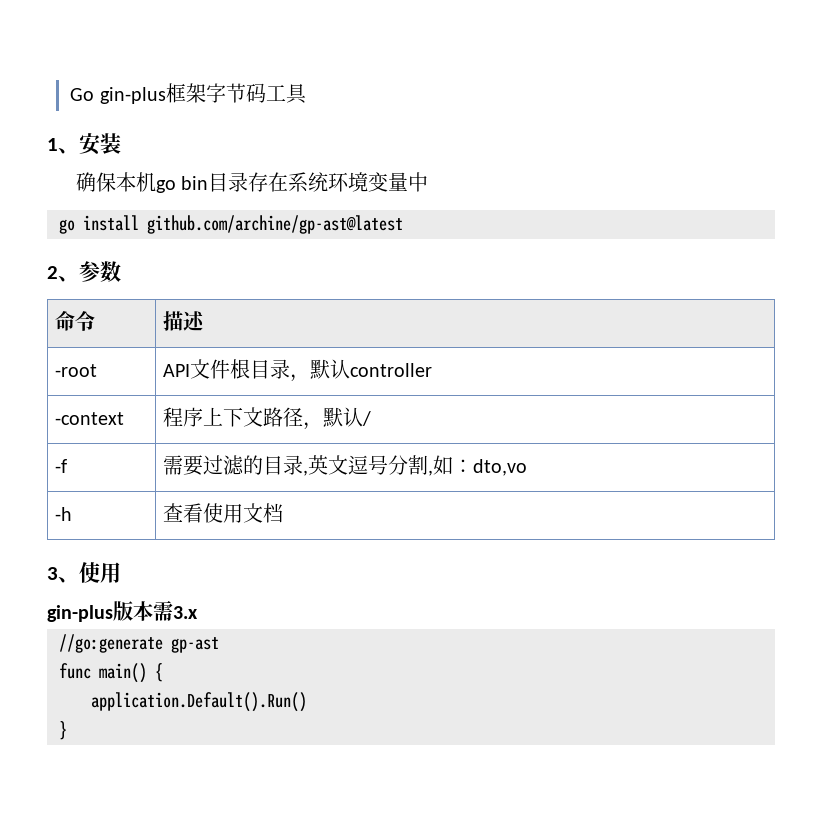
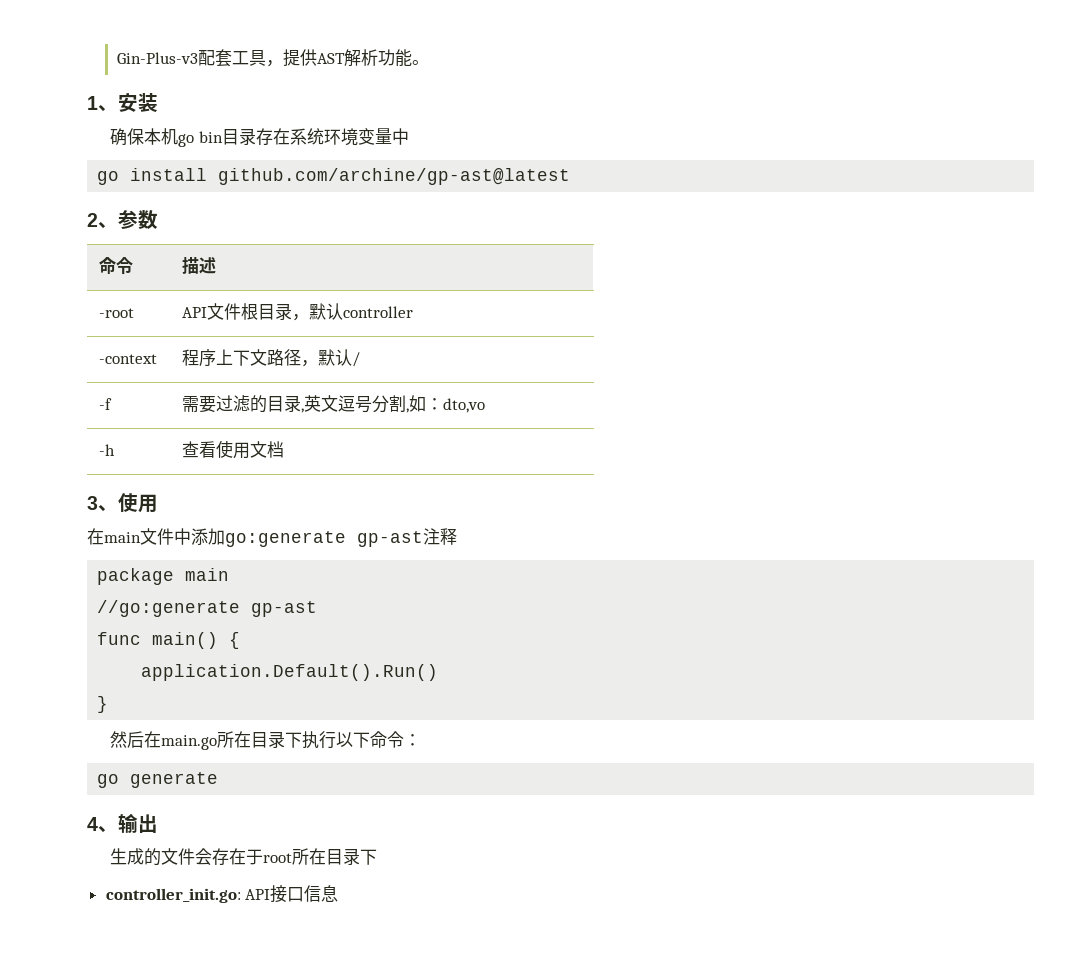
- Go gin-plus框架字节码工具
+ Gin-Plus-v3配套工具，提供AST解析功能。
- gin-plus版本需3.x
+ 在main文件中添加go:generate gp-ast注释
+ package main
+ 然后在main.go所在目录下执行以下命令：
+ go generate
+ 4、输出
+ 生成的文件会存在于root所在目录下
+ controller_init.go: API接口信息

